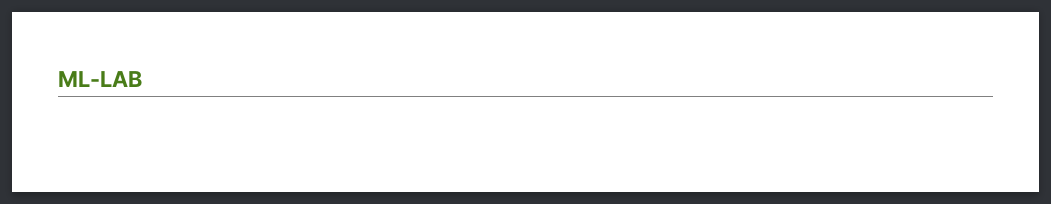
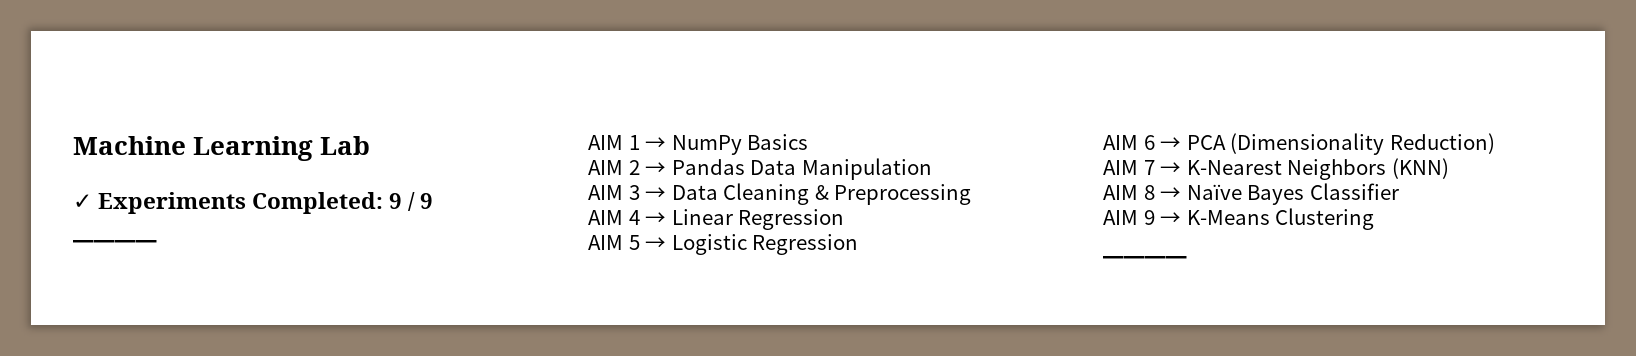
- ML-LAB
+ Machine Learning Lab
+ ✓ Experiments Completed: 9 / 9
+ ━━━━
+ AIM 1 → NumPy Basics
+ AIM 2 → Pandas Data Manipulation
+ AIM 3 → Data Cleaning & Preprocessing
+ AIM 4 → Linear Regression
+ AIM 5 → Logistic Regression
+ AIM 6 → PCA (Dimensionality Reduction)
+ AIM 7 → K-Nearest Neighbors (KNN)
+ AIM 8 → Naïve Bayes Classifier
+ AIM 9 → K-Means Clustering
+ ━━━━

